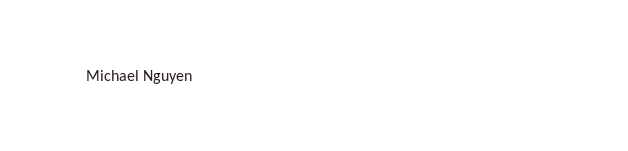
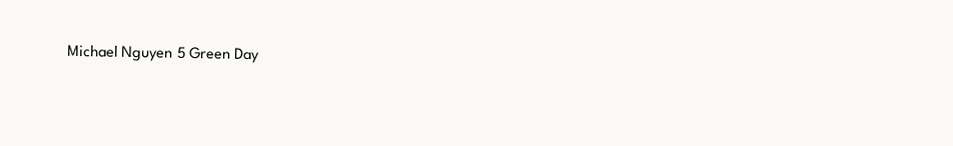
- Michael Nguyen
+ Michael Nguyen 5 Green Day

